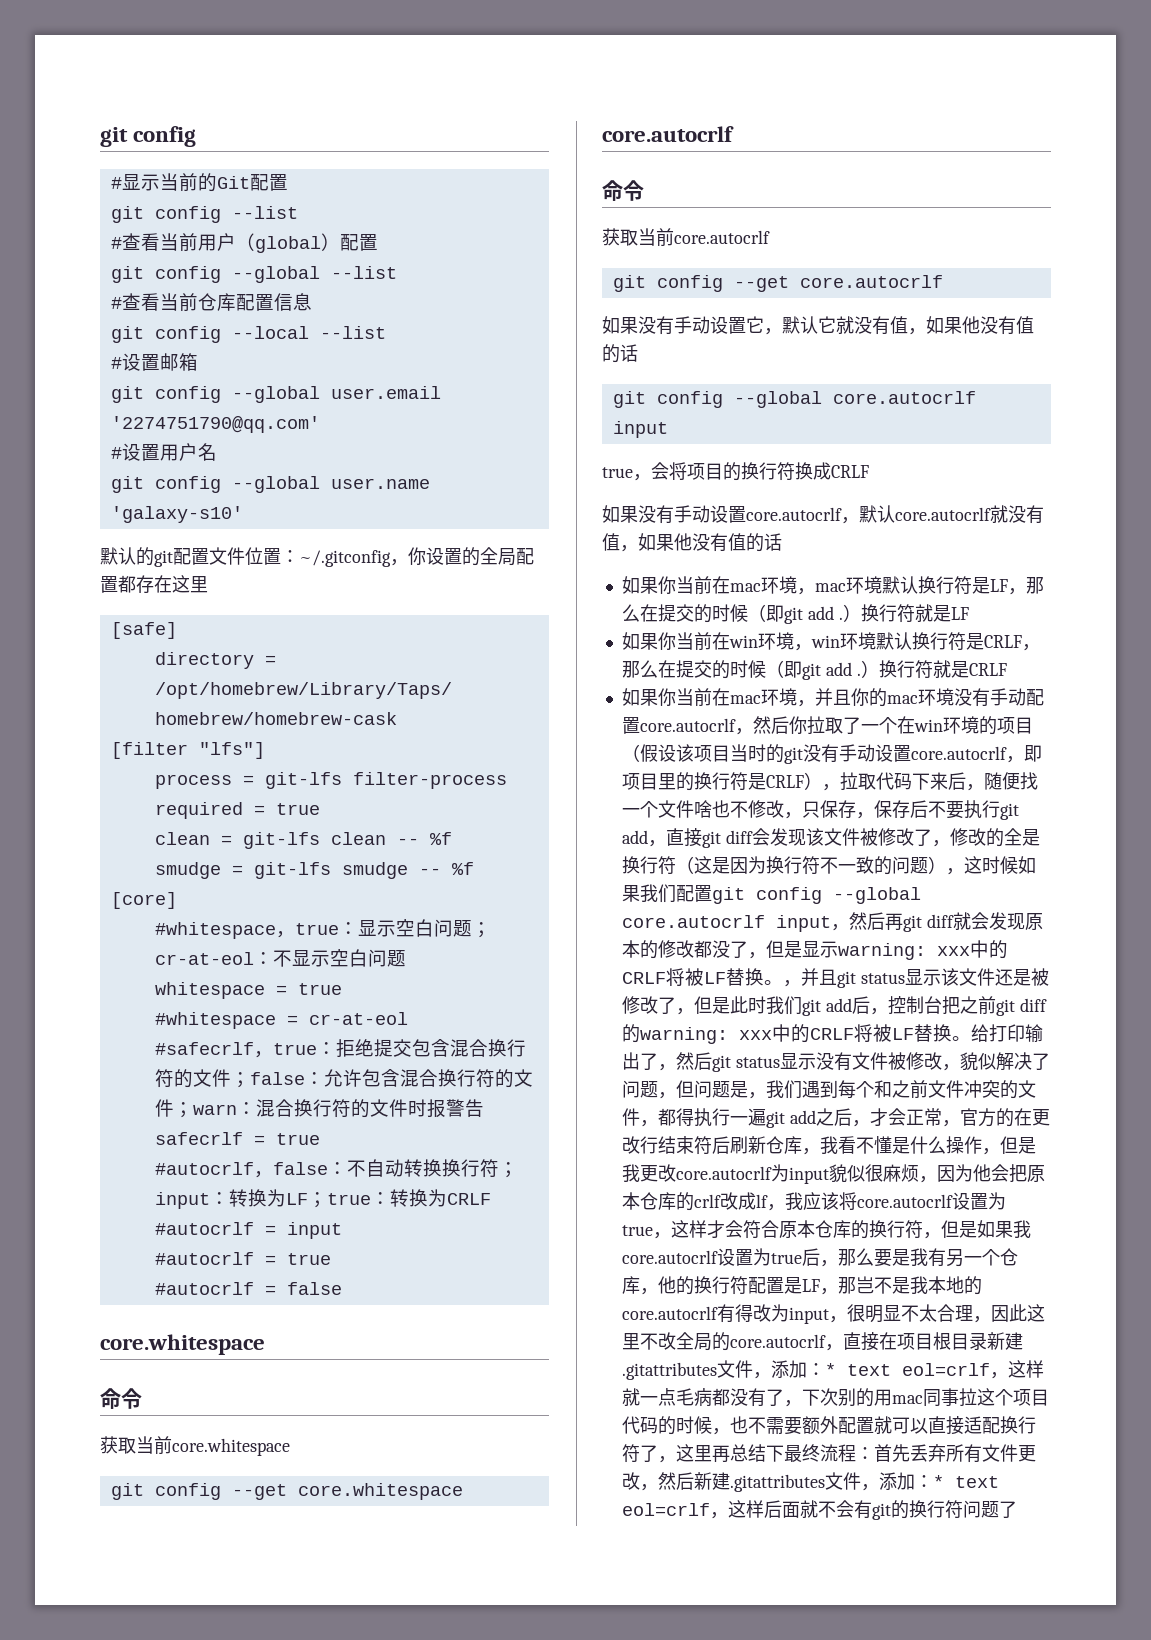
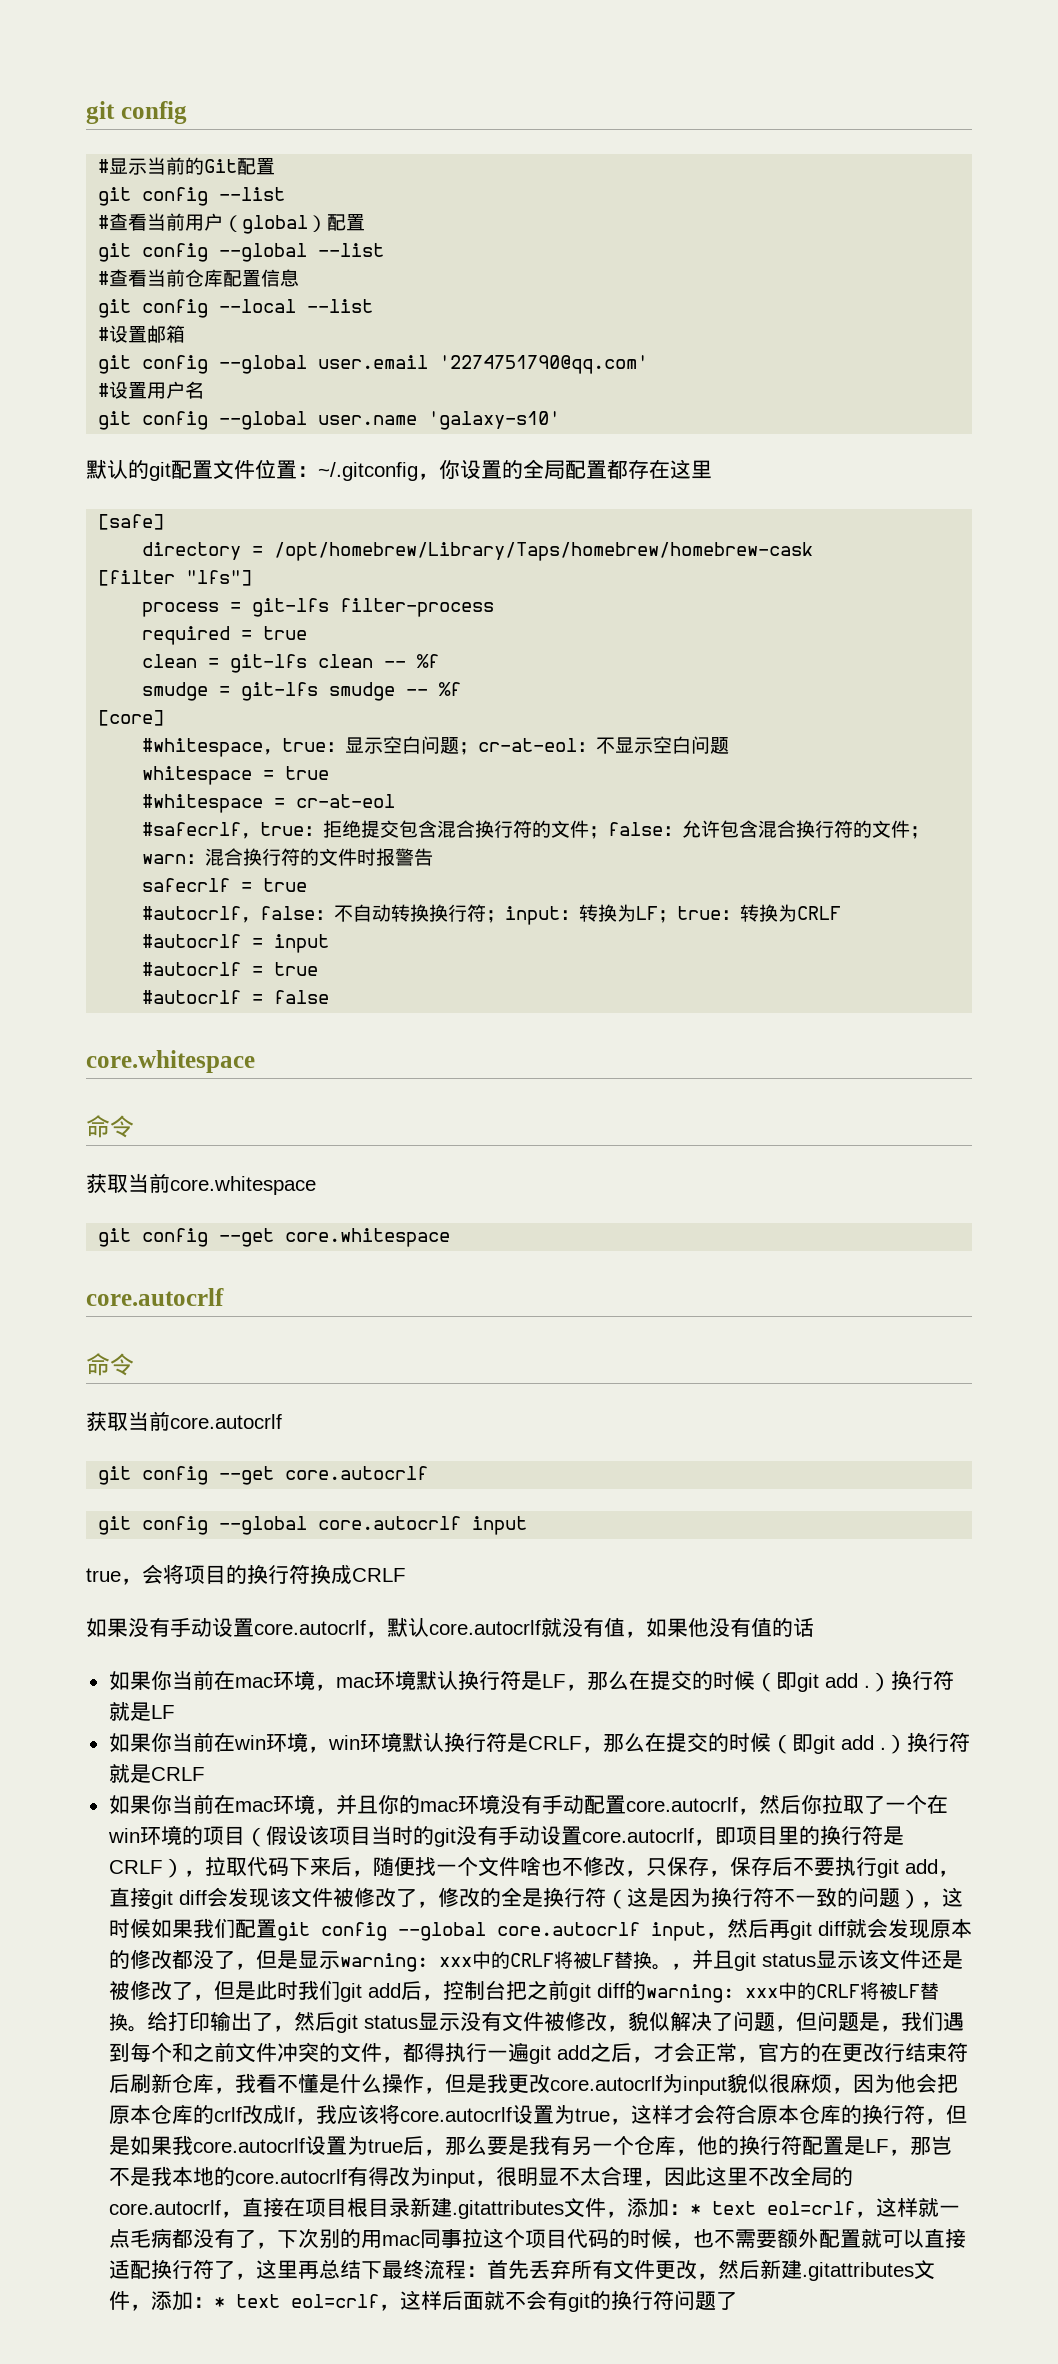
- 如果没有手动设置它，默认它就没有值，如果他没有值的话

